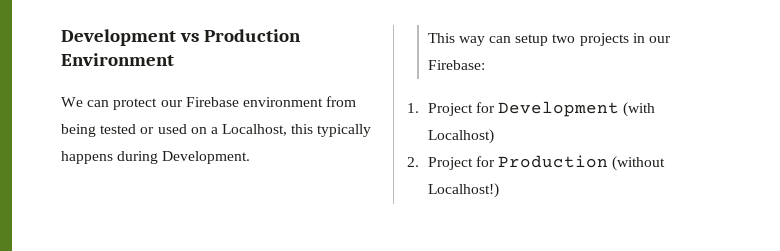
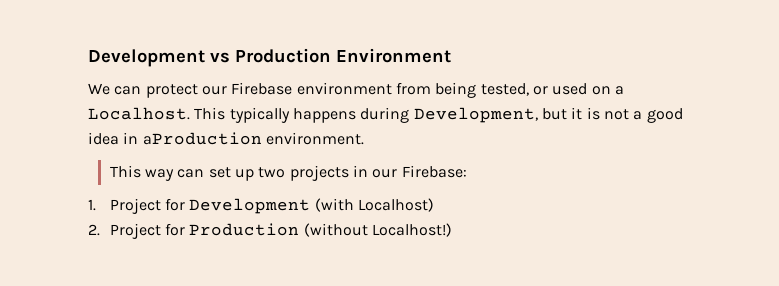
- We can protect our Firebase environment from being tested or used on a Localhost, this typically happens during Development.
+ We can protect our Firebase environment from being tested, or used on a Localhost. This typically happens during Development, but it is not a good idea in aProduction environment.
- This way can setup two projects in our Firebase:
+ This way can set up two projects in our Firebase:

